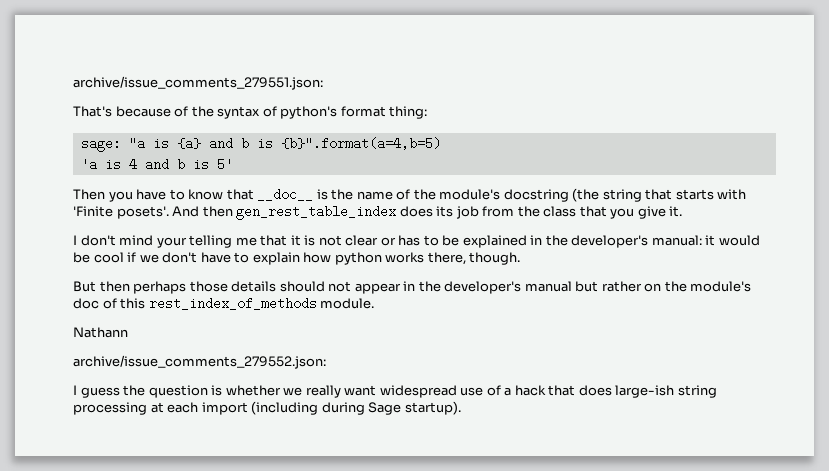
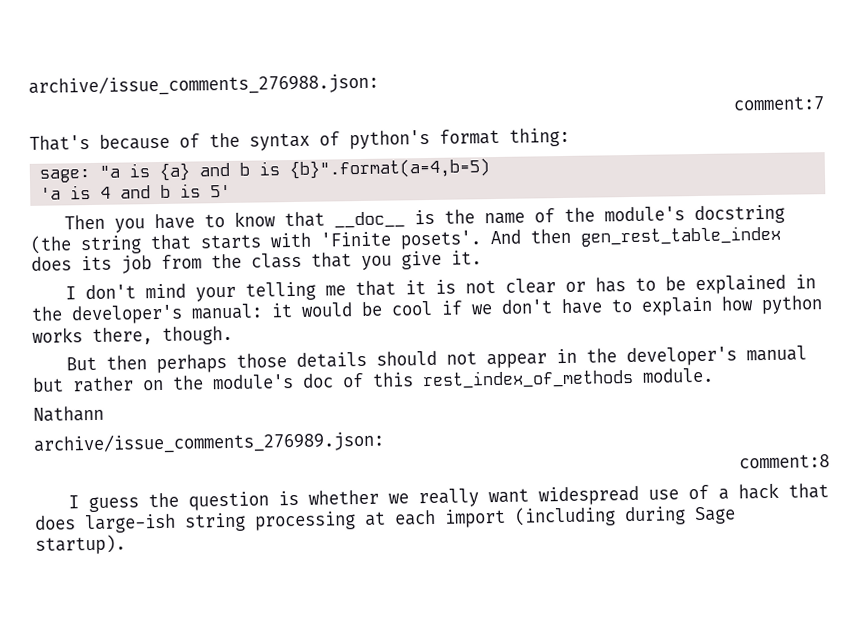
- archive/issue_comments_279551.json:
+ archive/issue_comments_276988.json:
+ comment:7
- archive/issue_comments_279552.json:
+ archive/issue_comments_276989.json:
+ comment:8

